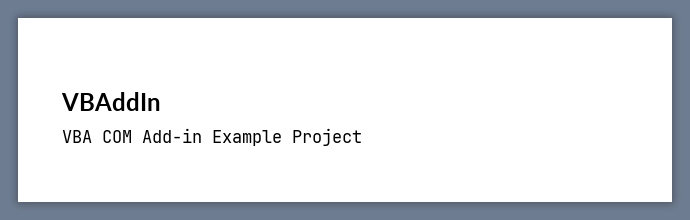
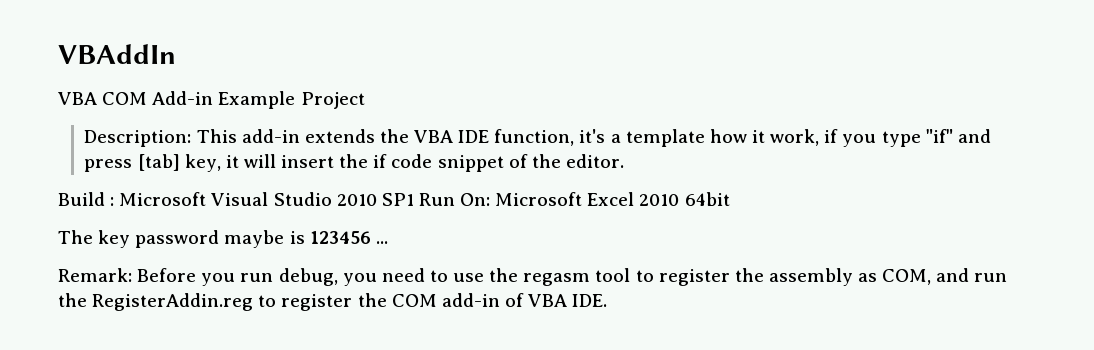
+ Description: This add-in extends the VBA IDE function, it's a template how it work, if you type "if" and press [tab] key, it will insert the if code snippet of the editor.
+ Build : Microsoft Visual Studio 2010 SP1 Run On: Microsoft Excel 2010 64bit
+ The key password maybe is 123456 ...
+ Remark: Before you run debug, you need to use the regasm tool to register the assembly as COM, and run the RegisterAddin.reg to register the COM add-in of VBA IDE.

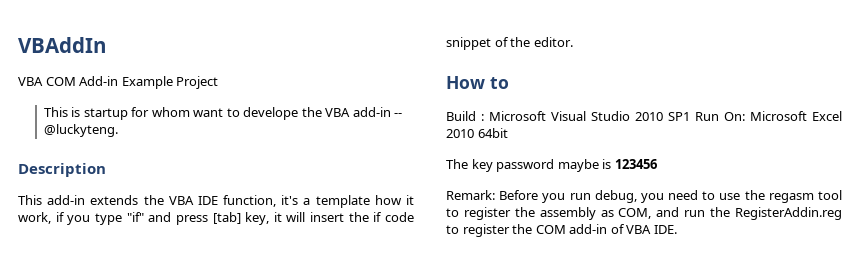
- Description: This add-in extends the VBA IDE function, it's a template how it work, if you type "if" and press [tab] key, it will insert the if code snippet of the editor.
+ This is startup for whom want to develope the VBA add-in -- @luckyteng.
+ Description
+ This add-in extends the VBA IDE function, it's a template how it work, if you type "if" and press [tab] key, it will insert the if code snippet of the editor.
+ How to
- The key password maybe is 123456 ...
+ The key password maybe is 123456

